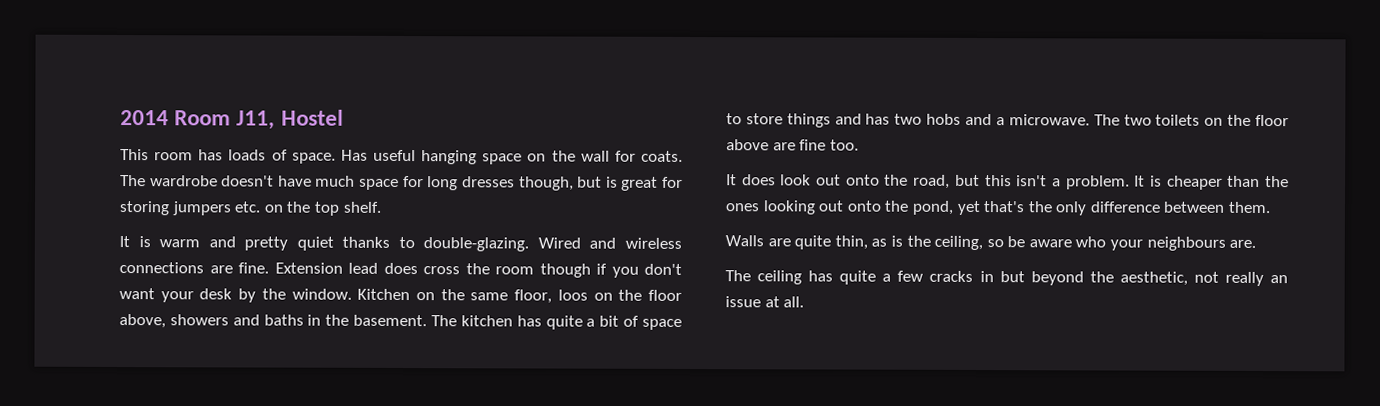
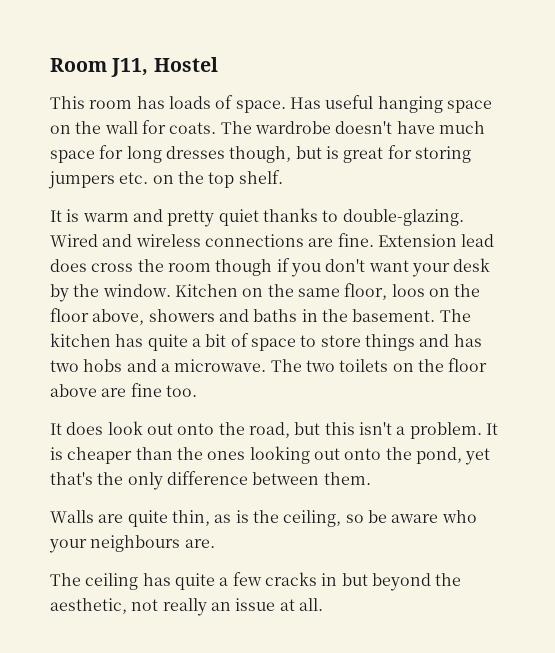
- 2014 Room J11, Hostel
+ Room J11, Hostel

